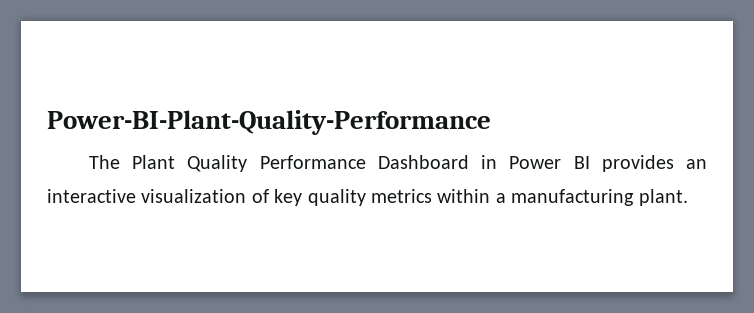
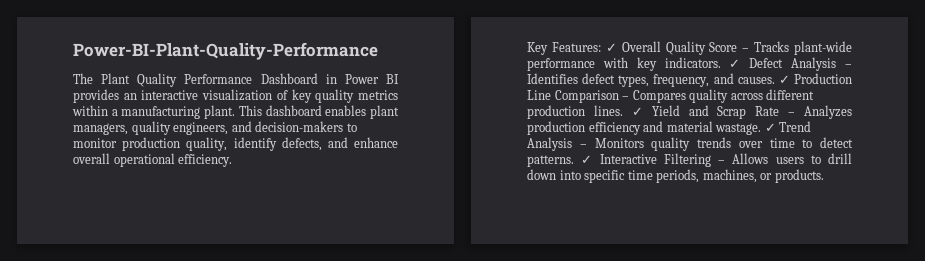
+ This dashboard enables plant managers, quality engineers, and decision-makers to monitor production quality, identify defects, and enhance overall operational efficiency.
+ Key Features: ✓ Overall Quality Score – Tracks plant-wide performance with key indicators. ✓ Defect Analysis – Identifies defect types, frequency, and causes. ✓ Production Line Comparison – Compares quality across different production lines. ✓ Yield and Scrap Rate – Analyzes production efficiency and material wastage. ✓ Trend Analysis – Monitors quality trends over time to detect patterns. ✓ Interactive Filtering – Allows users to drill down into specific time periods, machines, or products.

